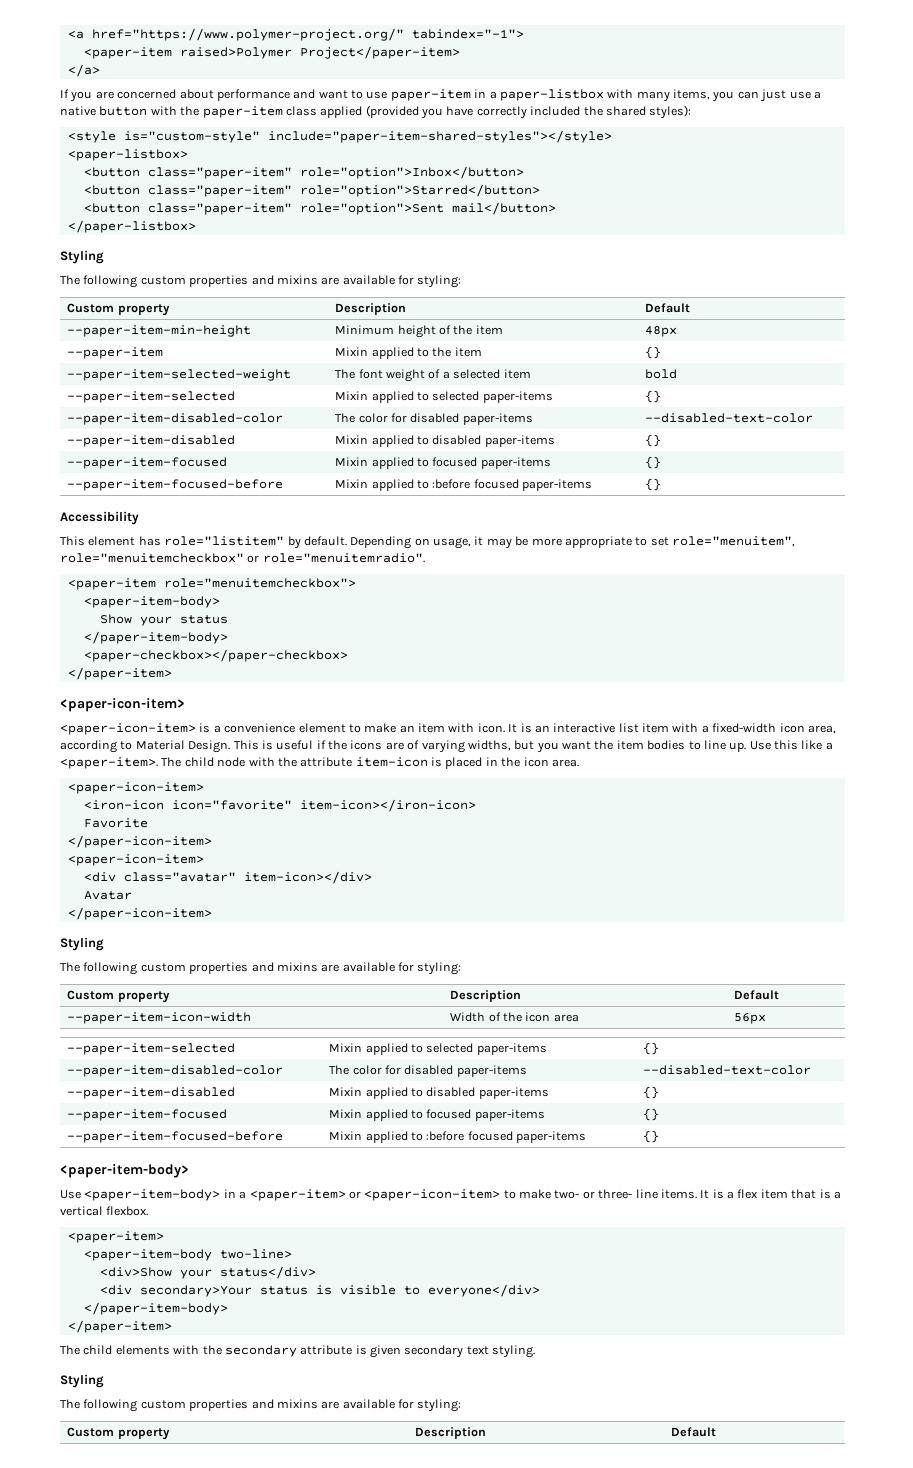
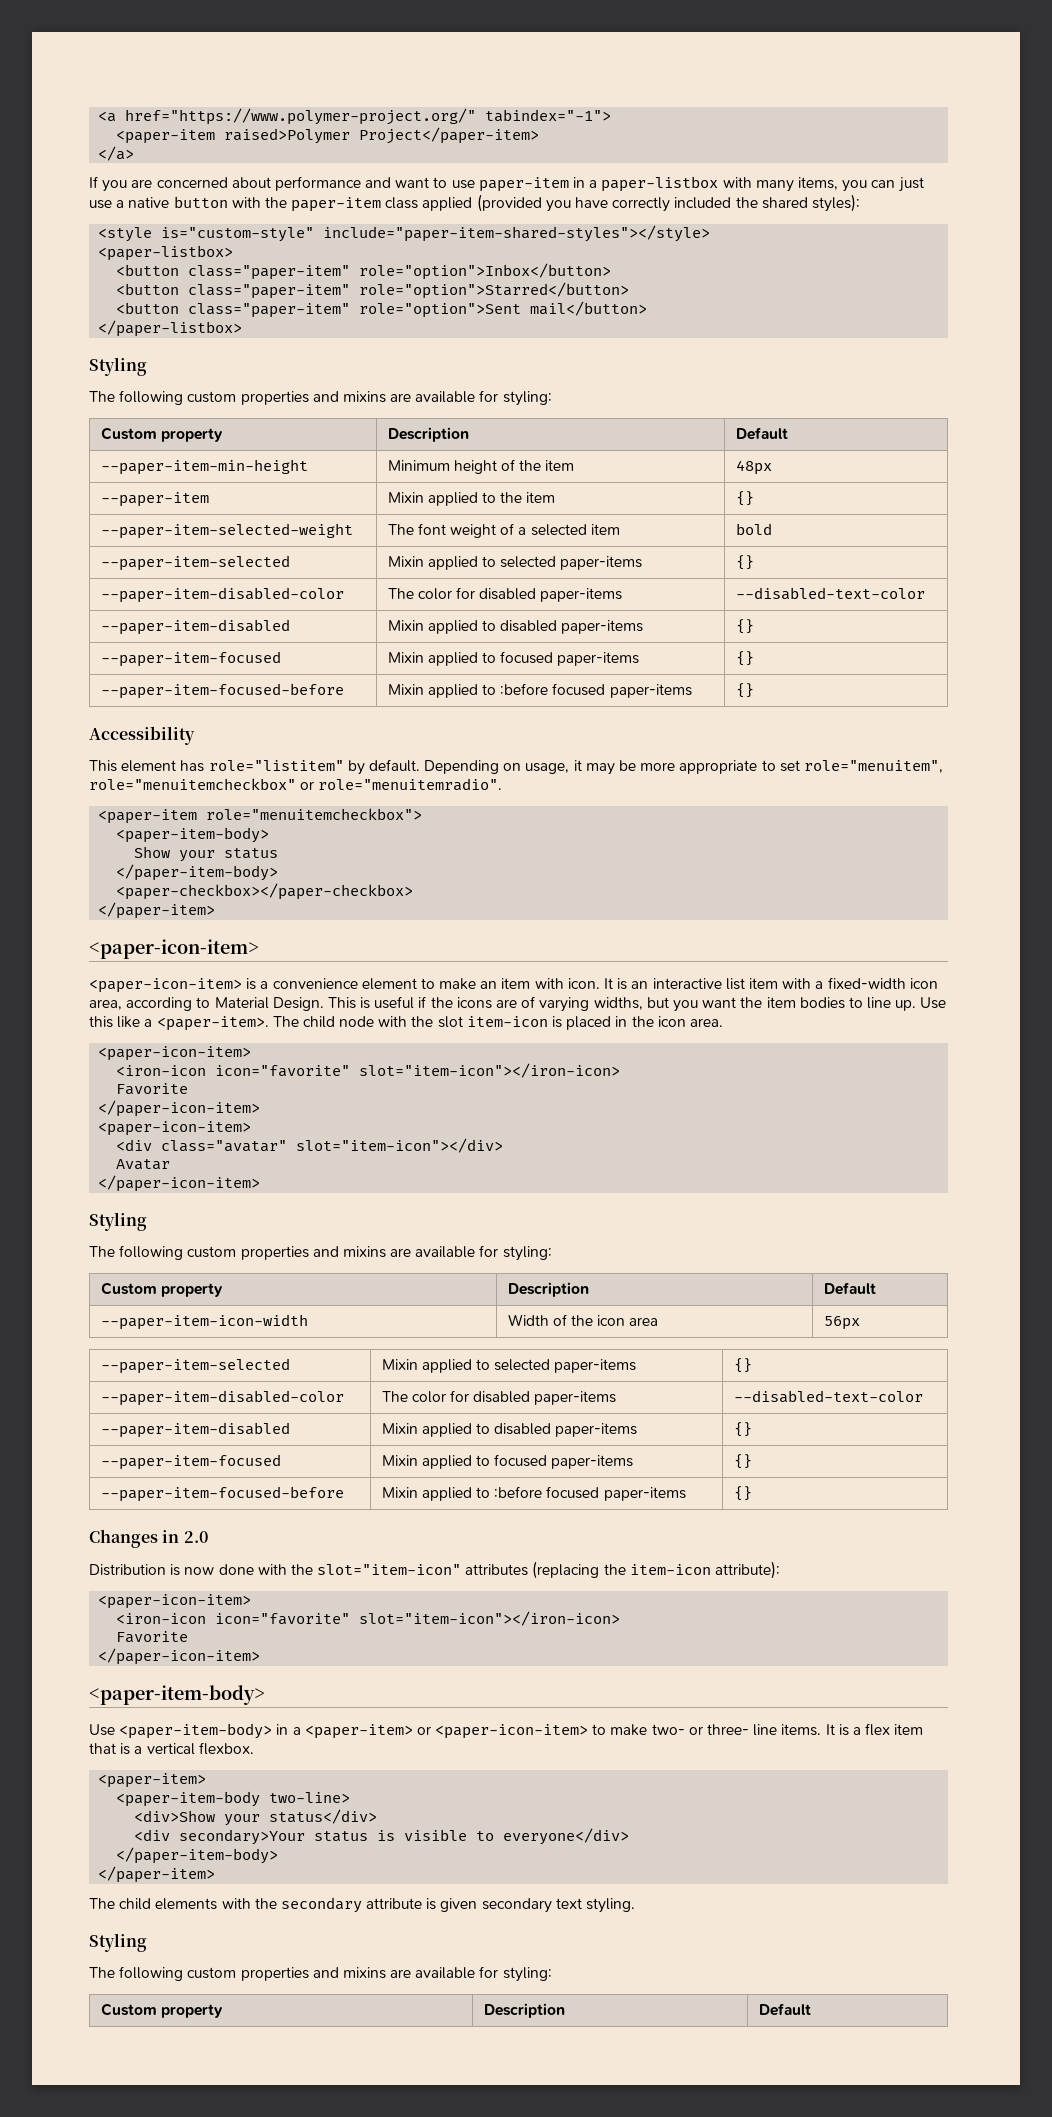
- The child node with the attribute item-icon is placed in the icon area.
+ The child node with the slot item-icon is placed in the icon area.
  <paper-icon-item>
- <iron-icon icon="favorite" item-icon></iron-icon>
+ <iron-icon icon="favorite" slot="item-icon"></iron-icon>
- <div class="avatar" item-icon></div>
+ <div class="avatar" slot="item-icon"></div>
+ Changes in 2.0
+ Distribution is now done with the slot="item-icon" attributes (replacing the item-icon attribute):
+ <paper-icon-item>
+ <iron-icon icon="favorite" slot="item-icon"></iron-icon>
+ Favorite
+ </paper-icon-item>

